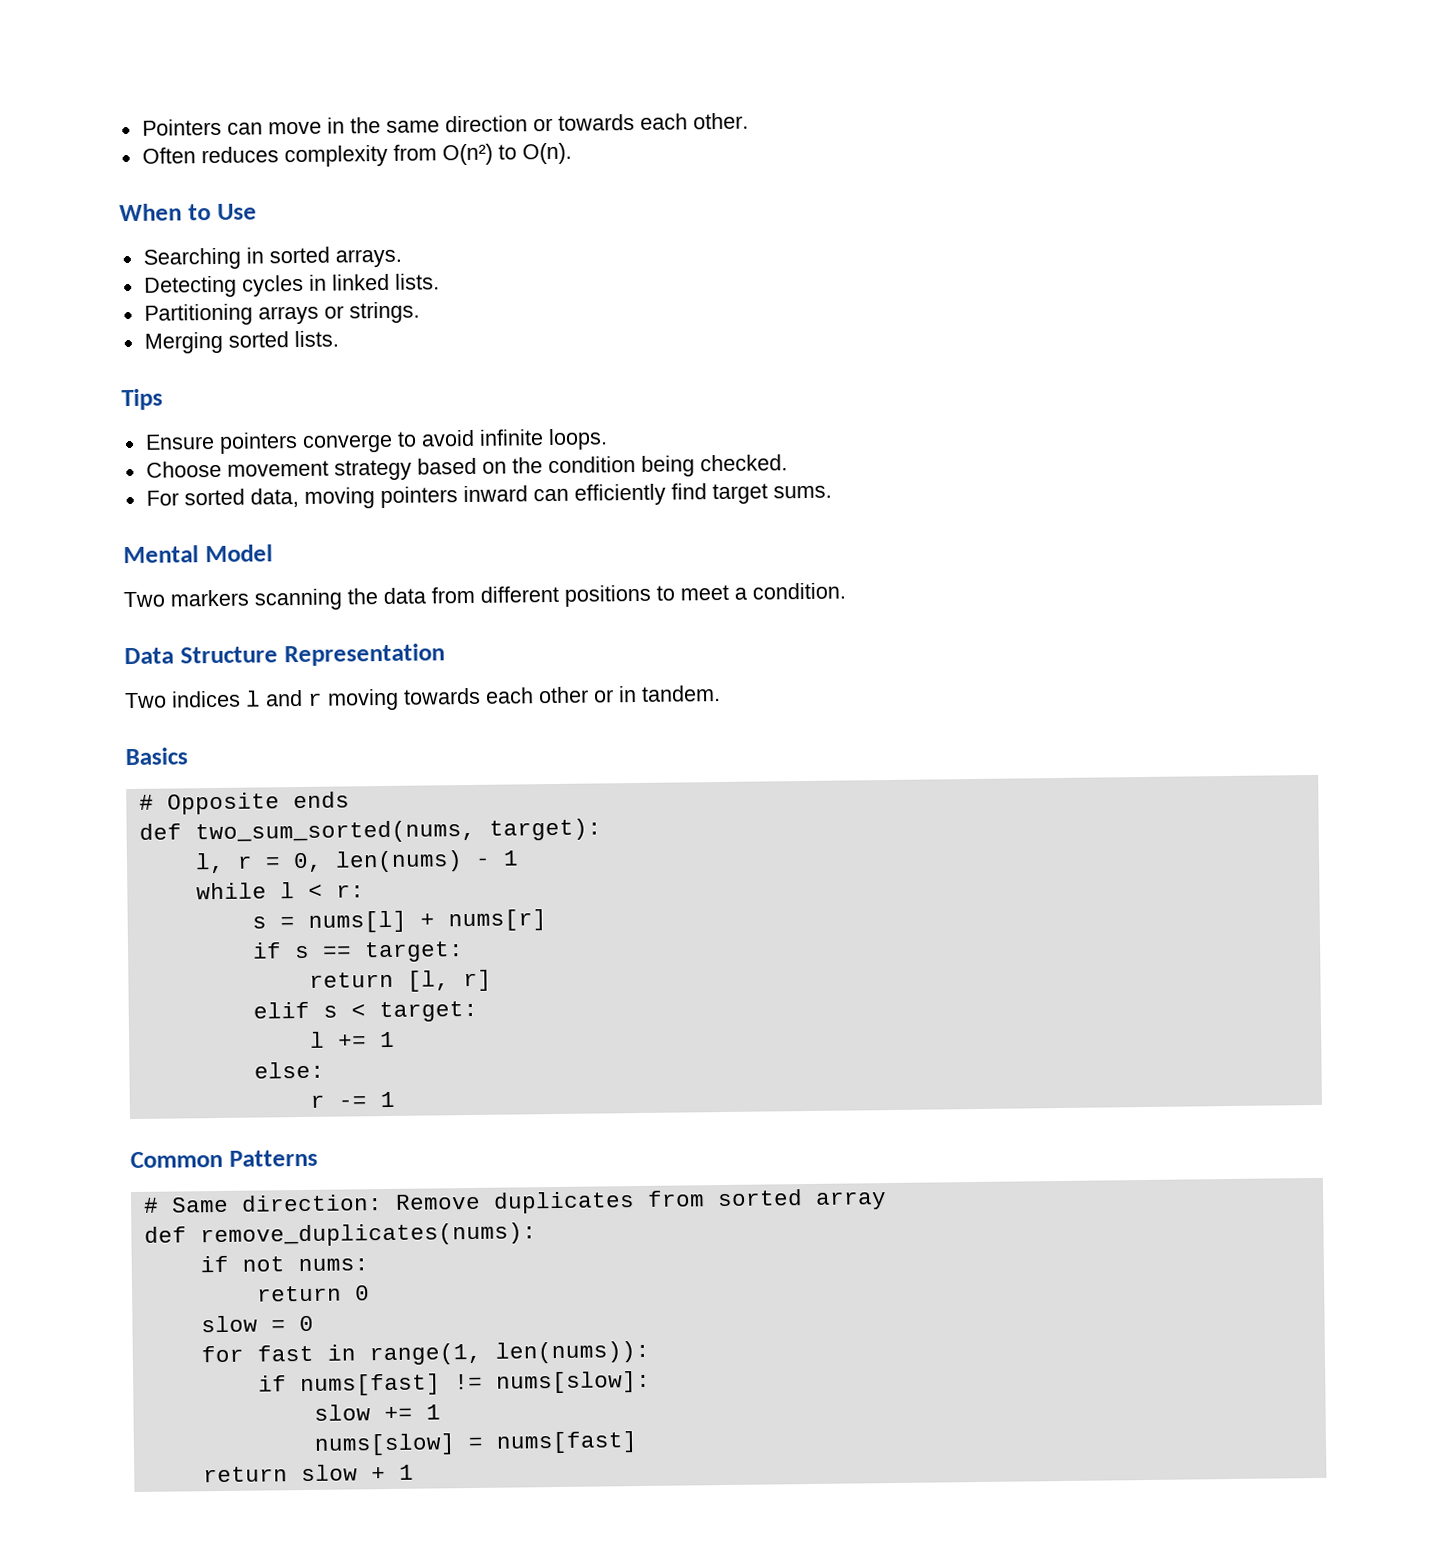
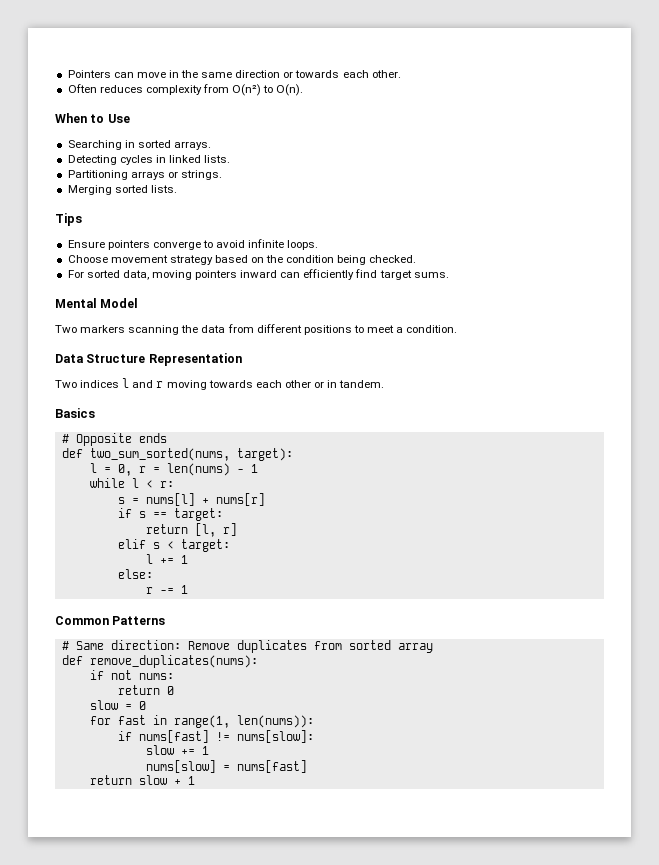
- l, r = 0, len(nums) - 1
+ l = 0, r = len(nums) - 1

